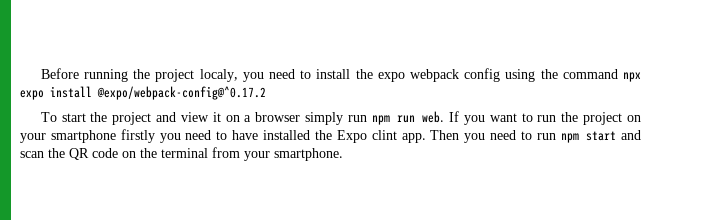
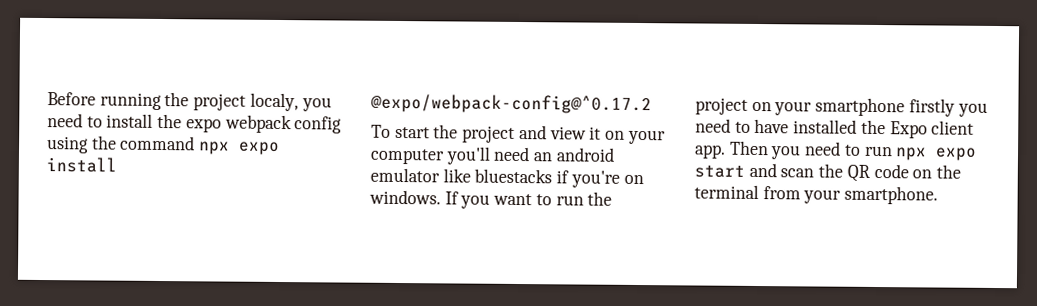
- To start the project and view it on a browser simply run npm run web.
+ To start the project and view it on your computer you'll need an android emulator like bluestacks if you're on windows.
- If you want to run the project on your smartphone firstly you need to have installed the Expo clint app.
+ If you want to run the project on your smartphone firstly you need to have installed the Expo client app.
- Then you need to run npm start and scan the QR code on the terminal from your smartphone.
+ Then you need to run npx expo start and scan the QR code on the terminal from your smartphone.

